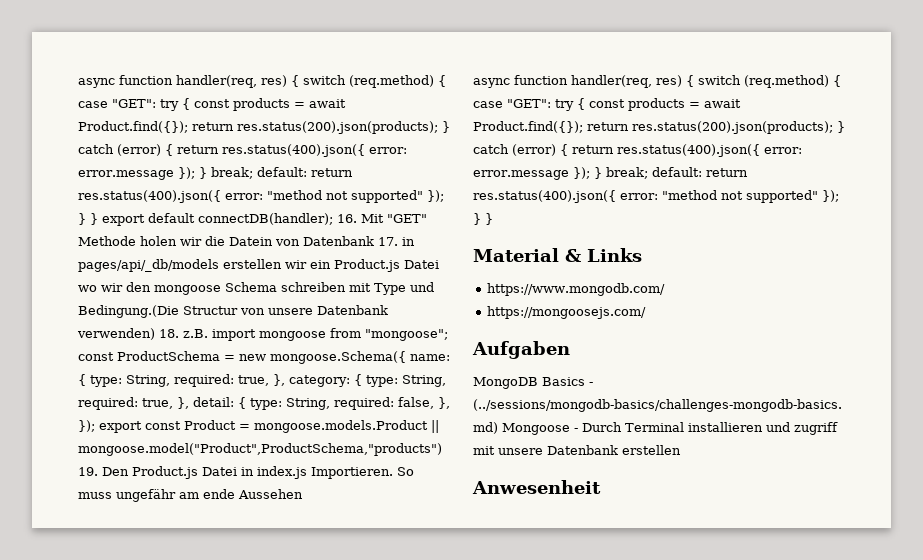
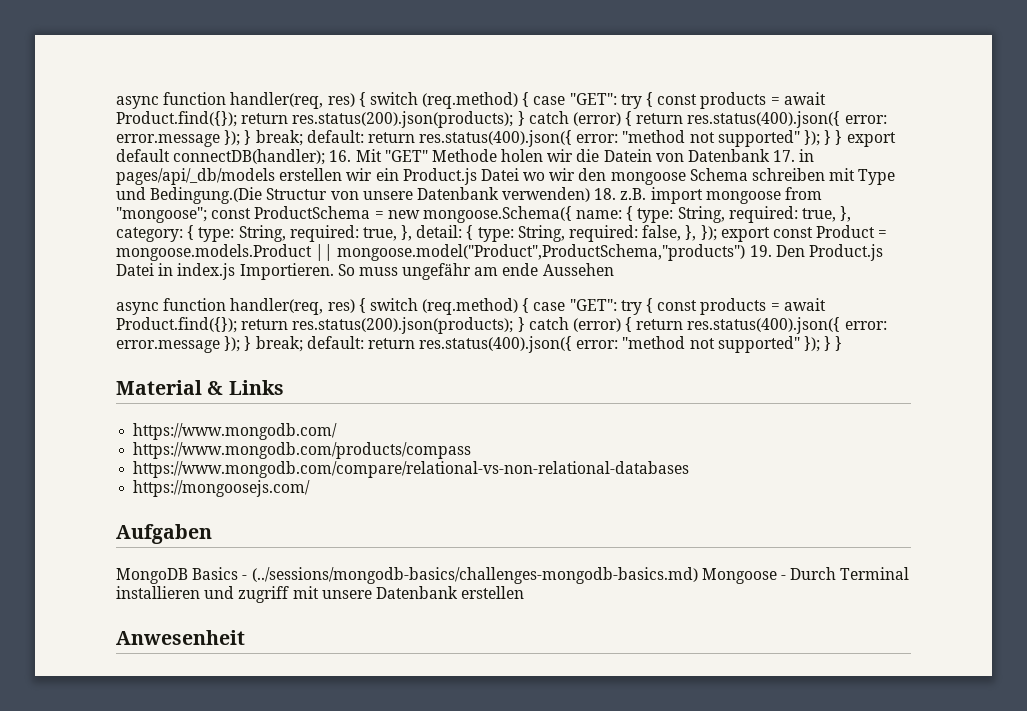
+ https://www.mongodb.com/products/compass
+ https://www.mongodb.com/compare/relational-vs-non-relational-databases

